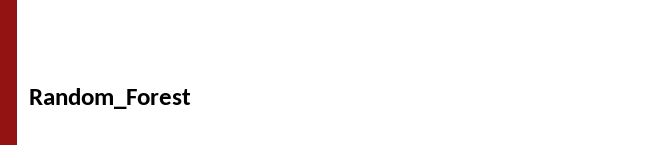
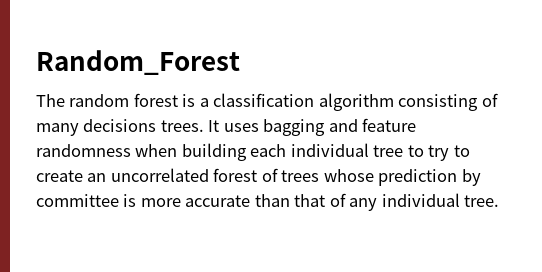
+ The random forest is a classification algorithm consisting of many decisions trees. It uses bagging and feature randomness when building each individual tree to try to create an uncorrelated forest of trees whose prediction by committee is more accurate than that of any individual tree.

